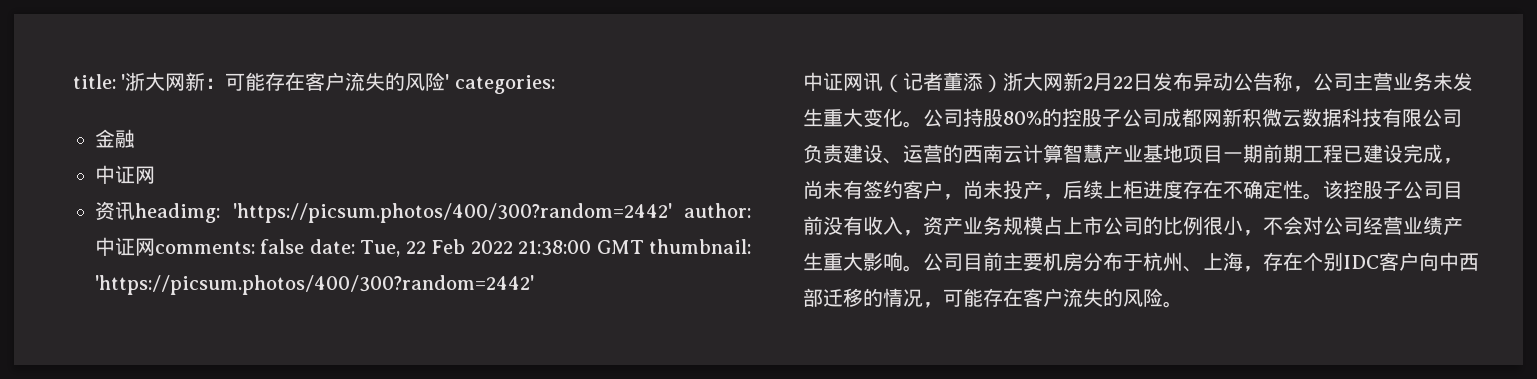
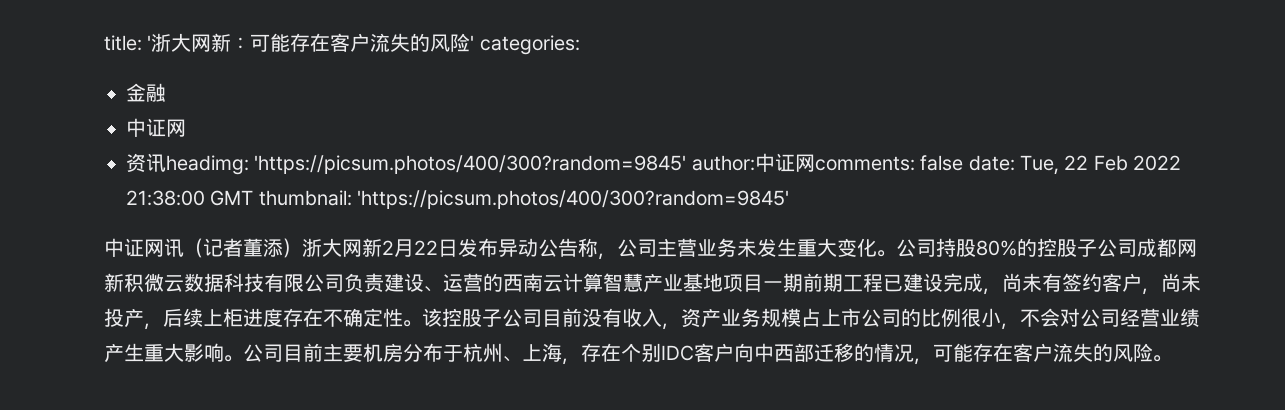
- 资讯headimg: 'https://picsum.photos/400/300?random=2442' author:中证网comments: false date: Tue, 22 Feb 2022 21:38:00 GMT thumbnail: 'https://picsum.photos/400/300?random=2442'
+ 资讯headimg: 'https://picsum.photos/400/300?random=9845' author:中证网comments: false date: Tue, 22 Feb 2022 21:38:00 GMT thumbnail: 'https://picsum.photos/400/300?random=9845'

